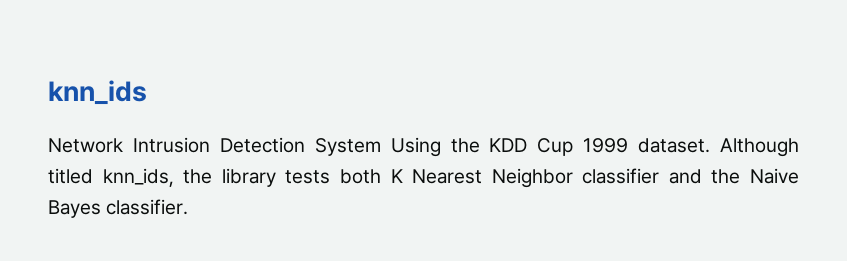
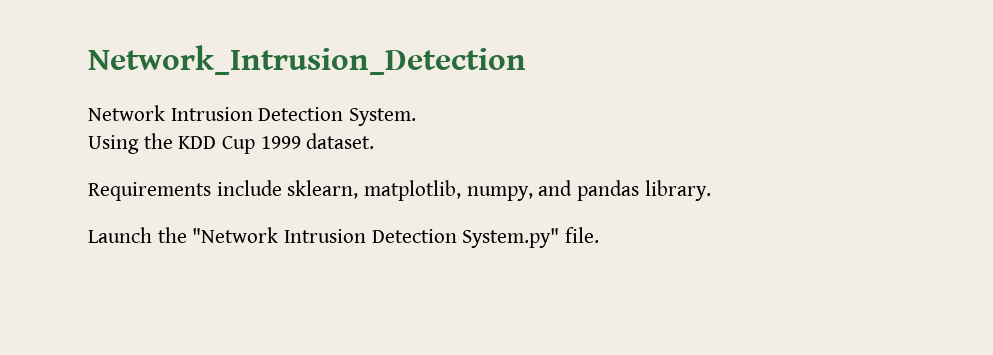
- knn_ids
+ Network_Intrusion_Detection
- Network Intrusion Detection System Using the KDD Cup 1999 dataset. Although titled knn_ids, the library tests both K Nearest Neighbor classifier and the Naive Bayes classifier.
+ Network Intrusion Detection System.
+ Using the KDD Cup 1999 dataset.
+ Requirements include sklearn, matplotlib, numpy, and pandas library.
+ Launch the "Network Intrusion Detection System.py" file.

